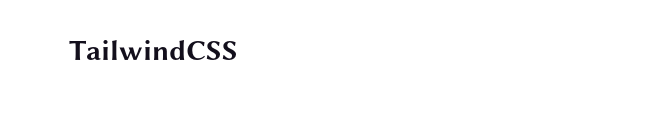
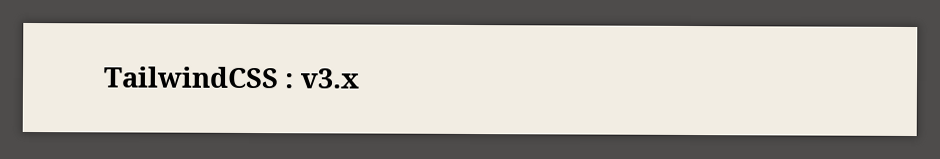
- TailwindCSS
+ TailwindCSS : v3.x

